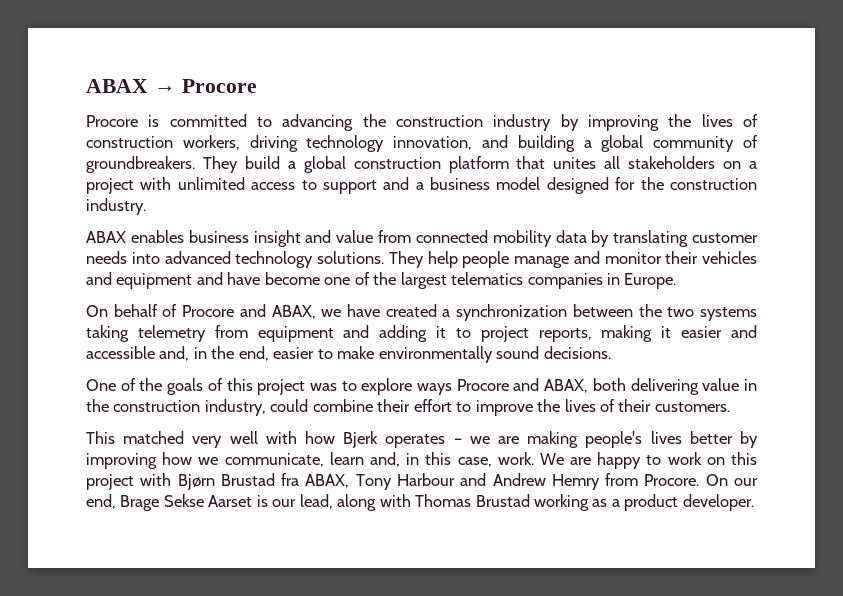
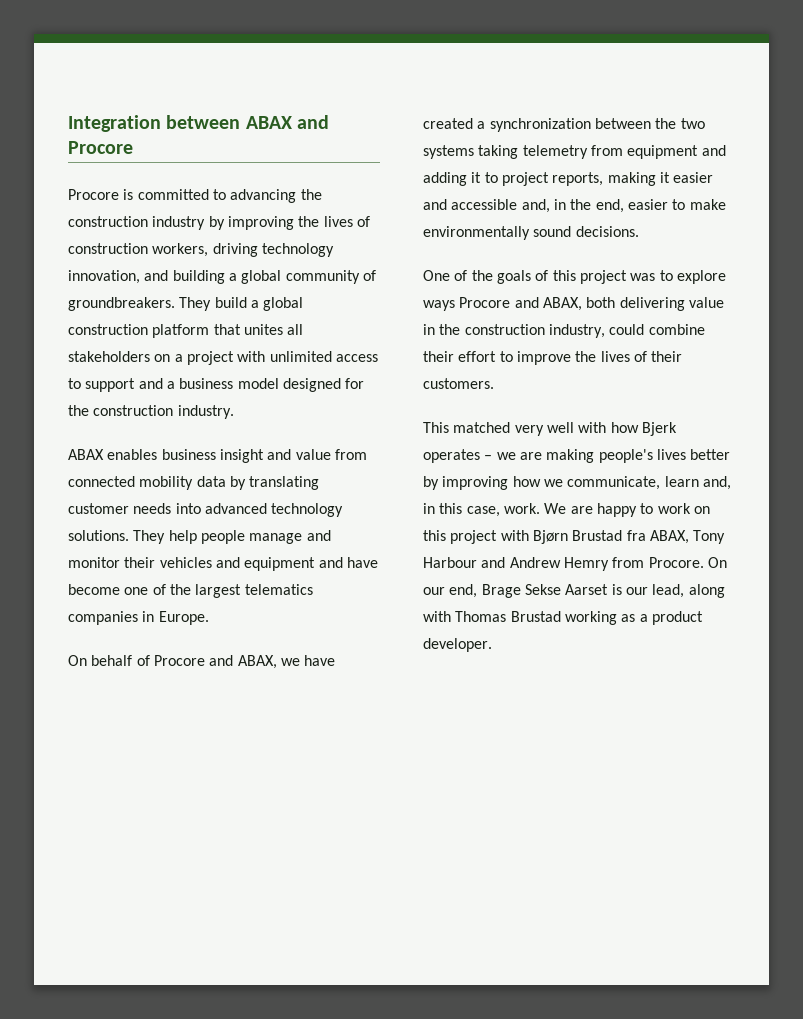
- ABAX → Procore
+ Integration between ABAX and Procore

